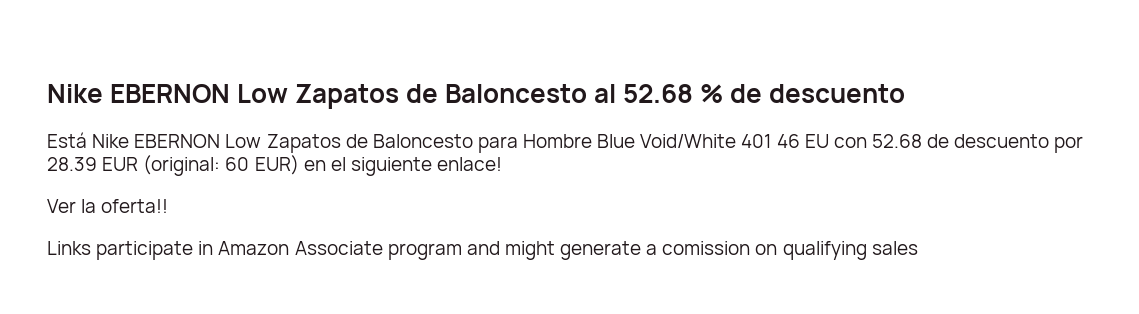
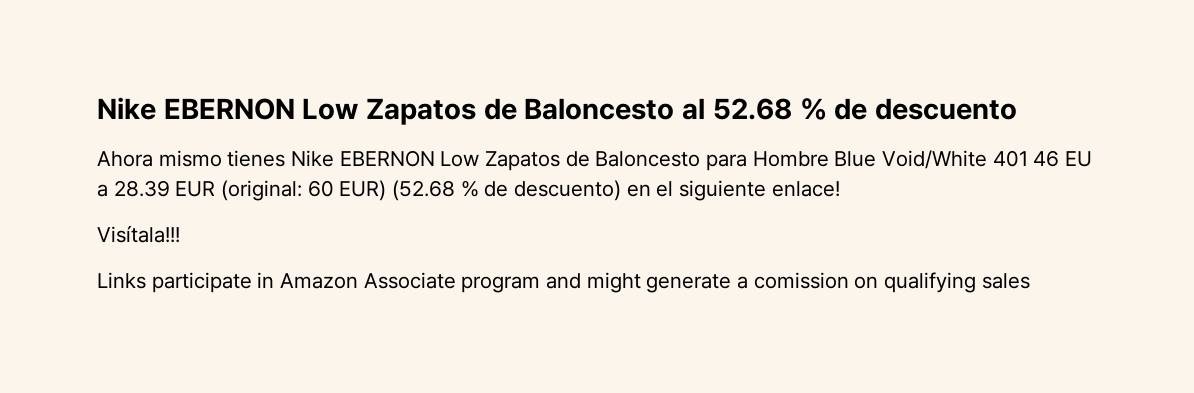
- Está Nike EBERNON Low Zapatos de Baloncesto para Hombre Blue Void/White 401 46 EU con 52.68 de descuento por 28.39 EUR (original: 60 EUR) en el siguiente enlace!
+ Ahora mismo tienes Nike EBERNON Low Zapatos de Baloncesto para Hombre Blue Void/White 401 46 EU a 28.39 EUR (original: 60 EUR) (52.68 % de descuento) en el siguiente enlace!
- Ver la oferta!!
+ Visítala!!!

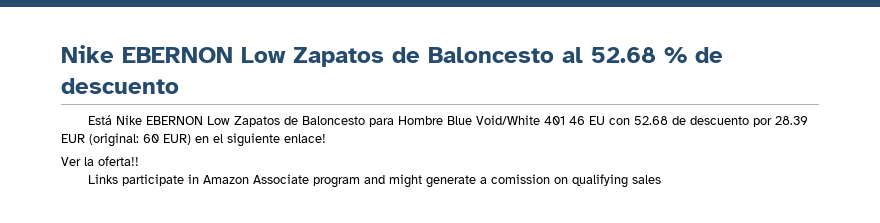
- Ahora mismo tienes Nike EBERNON Low Zapatos de Baloncesto para Hombre Blue Void/White 401 46 EU a 28.39 EUR (original: 60 EUR) (52.68 % de descuento) en el siguiente enlace!
+ Está Nike EBERNON Low Zapatos de Baloncesto para Hombre Blue Void/White 401 46 EU con 52.68 de descuento por 28.39 EUR (original: 60 EUR) en el siguiente enlace!
- Visítala!!!
+ Ver la oferta!!

